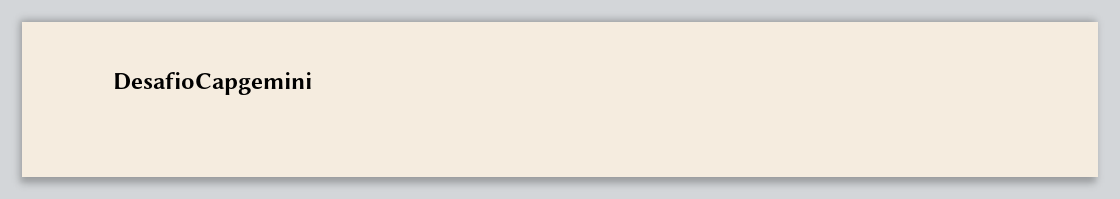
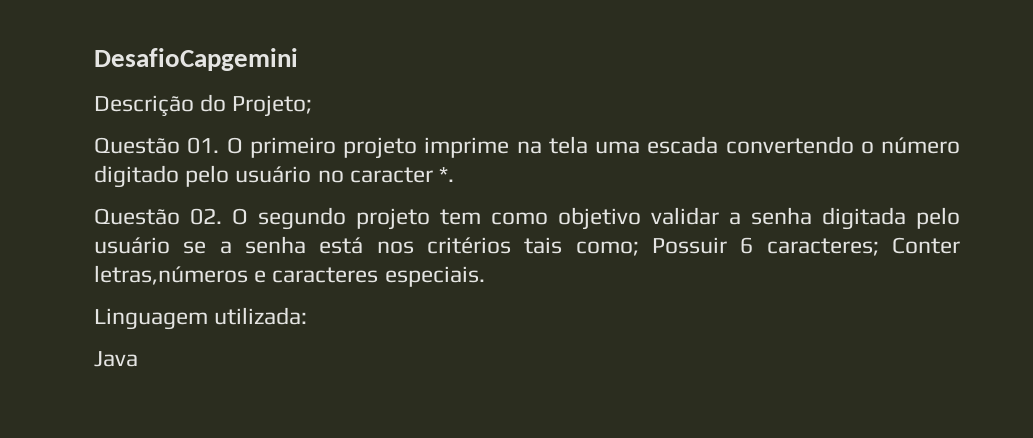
+ Descrição do Projeto;
+ Questão 01. O primeiro projeto imprime na tela uma escada convertendo o número digitado pelo usuário no caracter *.
+ Questão 02. O segundo projeto tem como objetivo validar a senha digitada pelo usuário se a senha está nos critérios tais como; Possuir 6 caracteres; Conter letras,números e caracteres especiais.
+ Linguagem utilizada:
+ Java

